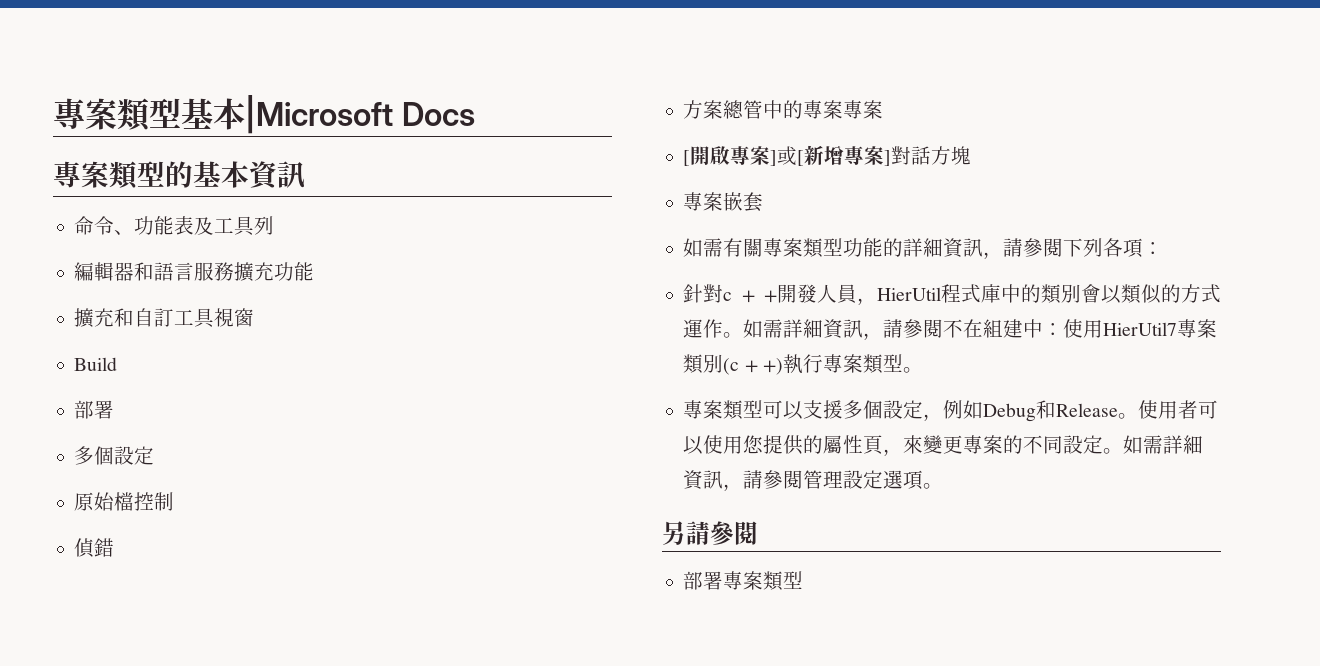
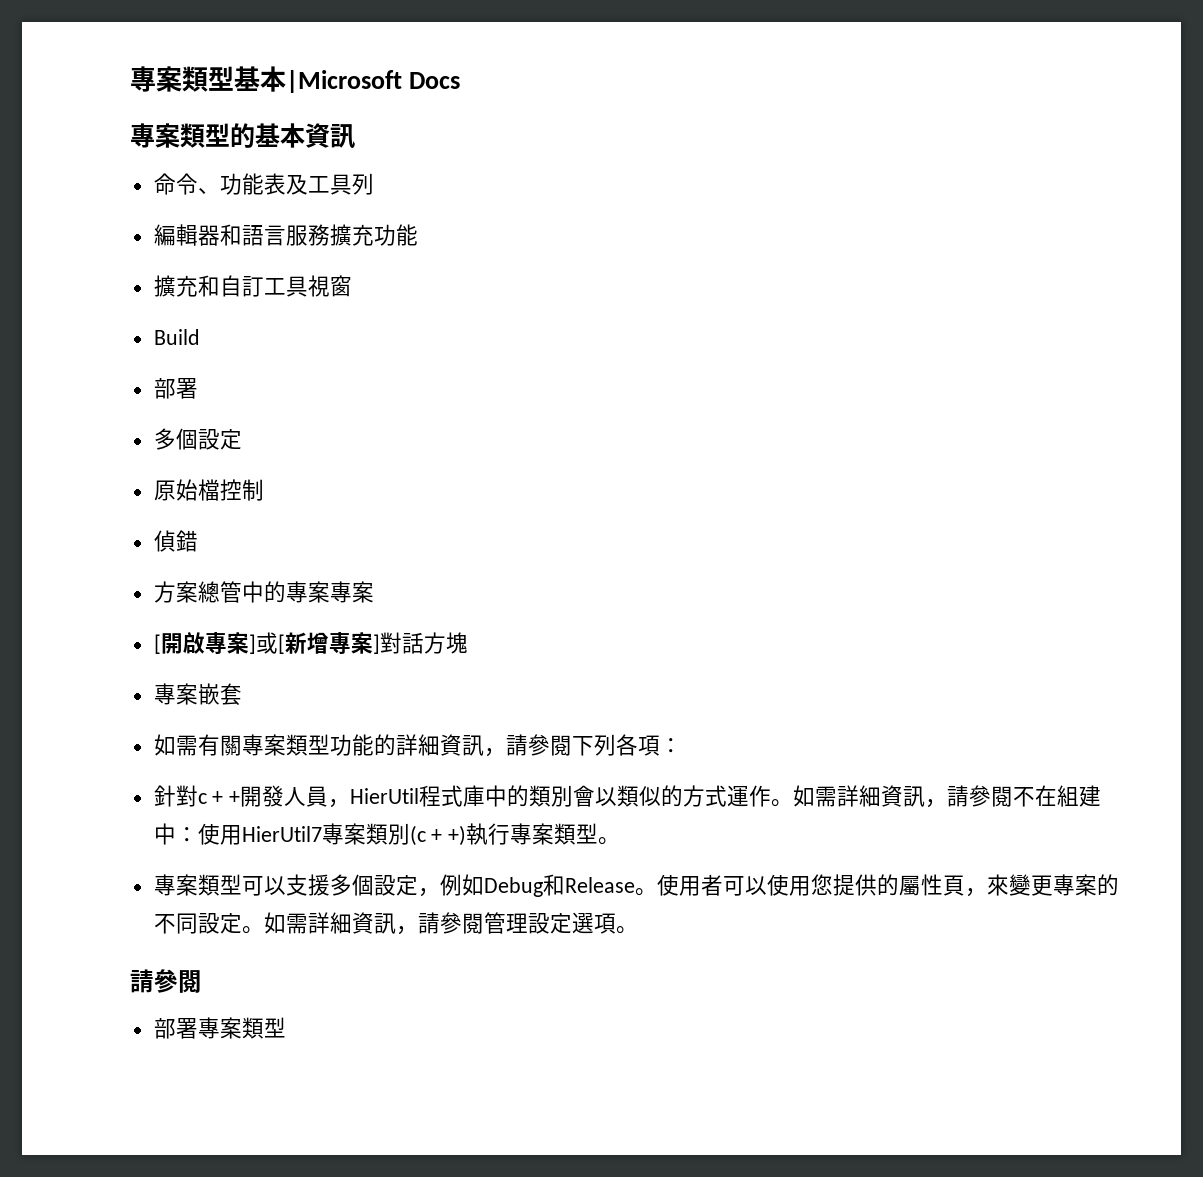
  如需詳細資訊，請參閱管理設定選項。
- 另請參閱
+ 請參閱

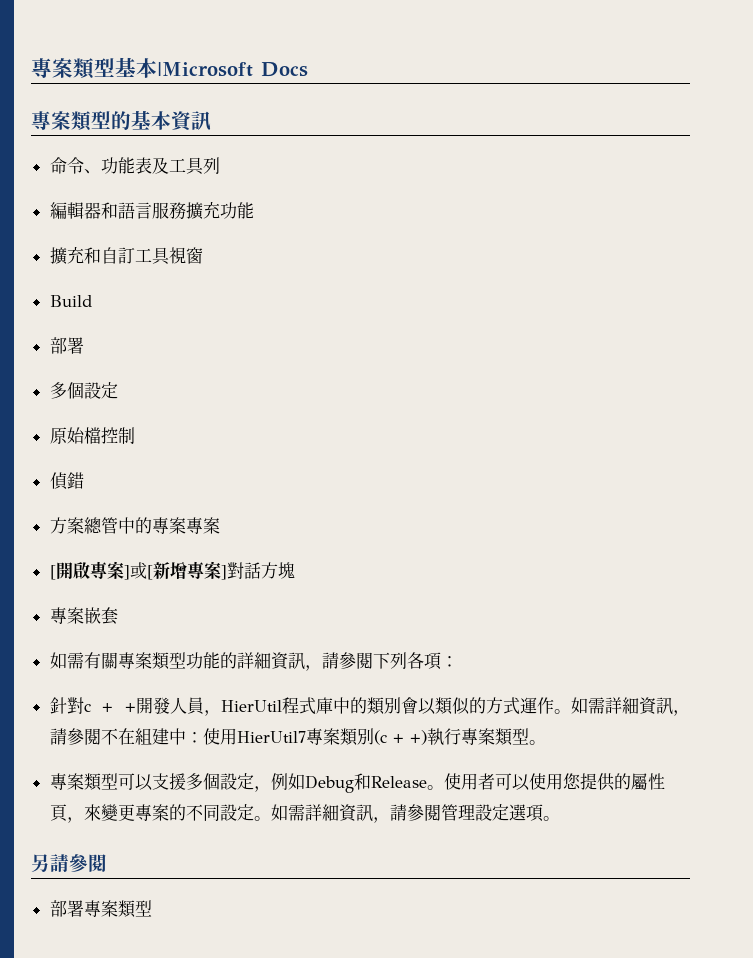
  如需詳細資訊，請參閱管理設定選項。
- 請參閱
+ 另請參閱

